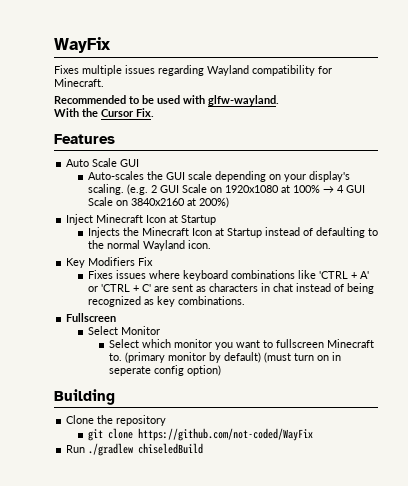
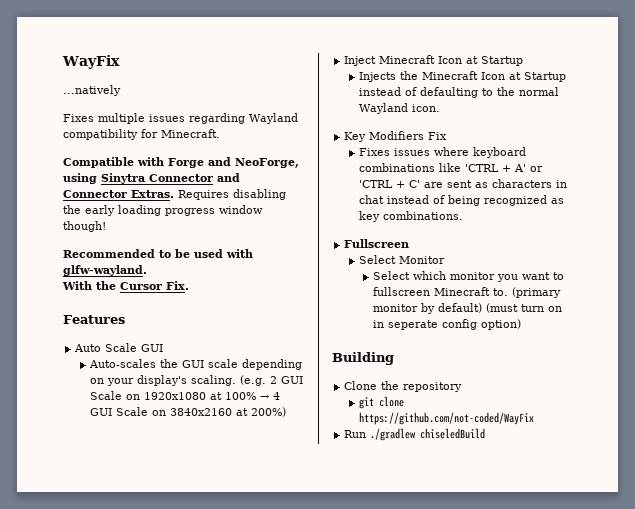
+ ...natively
+ Compatible with Forge and NeoForge, using Sinytra Connector and Connector Extras. Requires disabling the early loading progress window though!

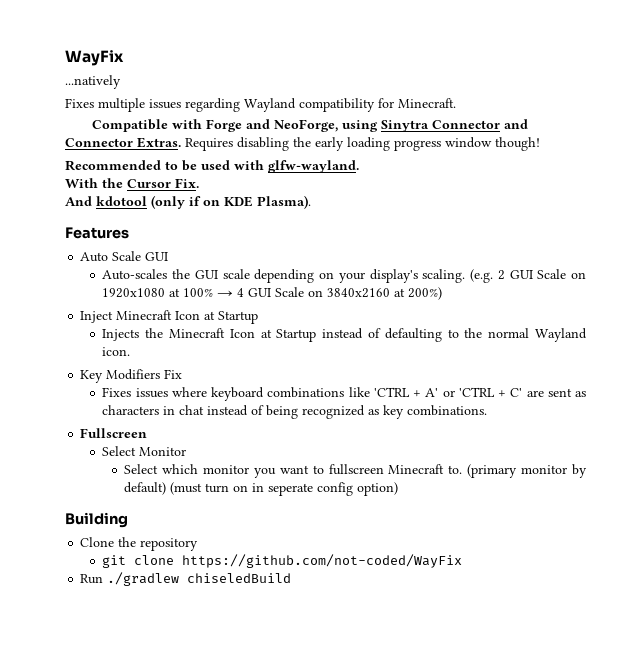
+ And kdotool (only if on KDE Plasma).

